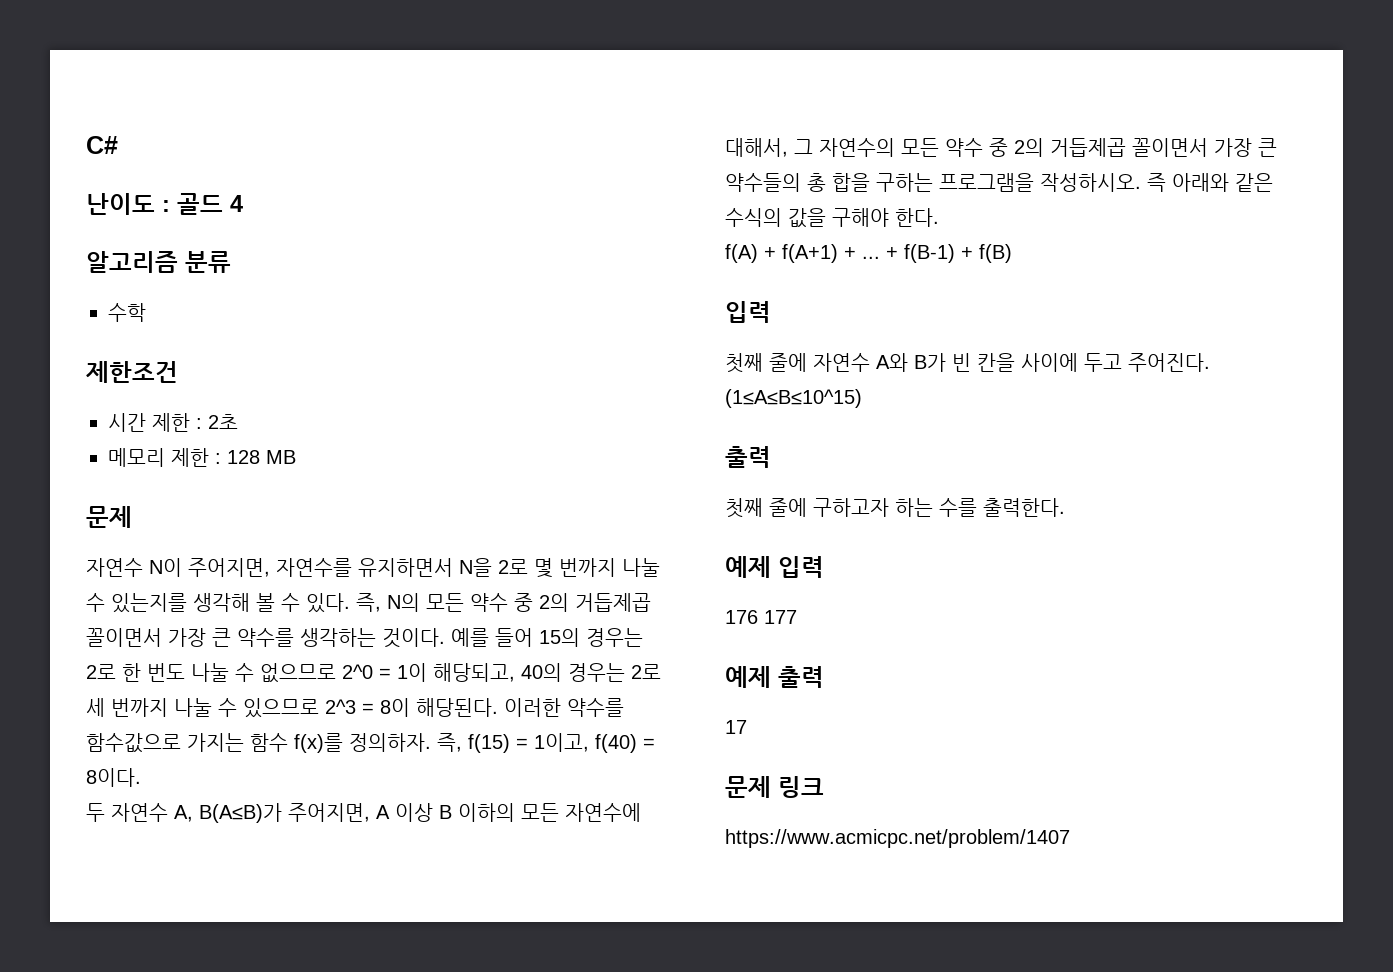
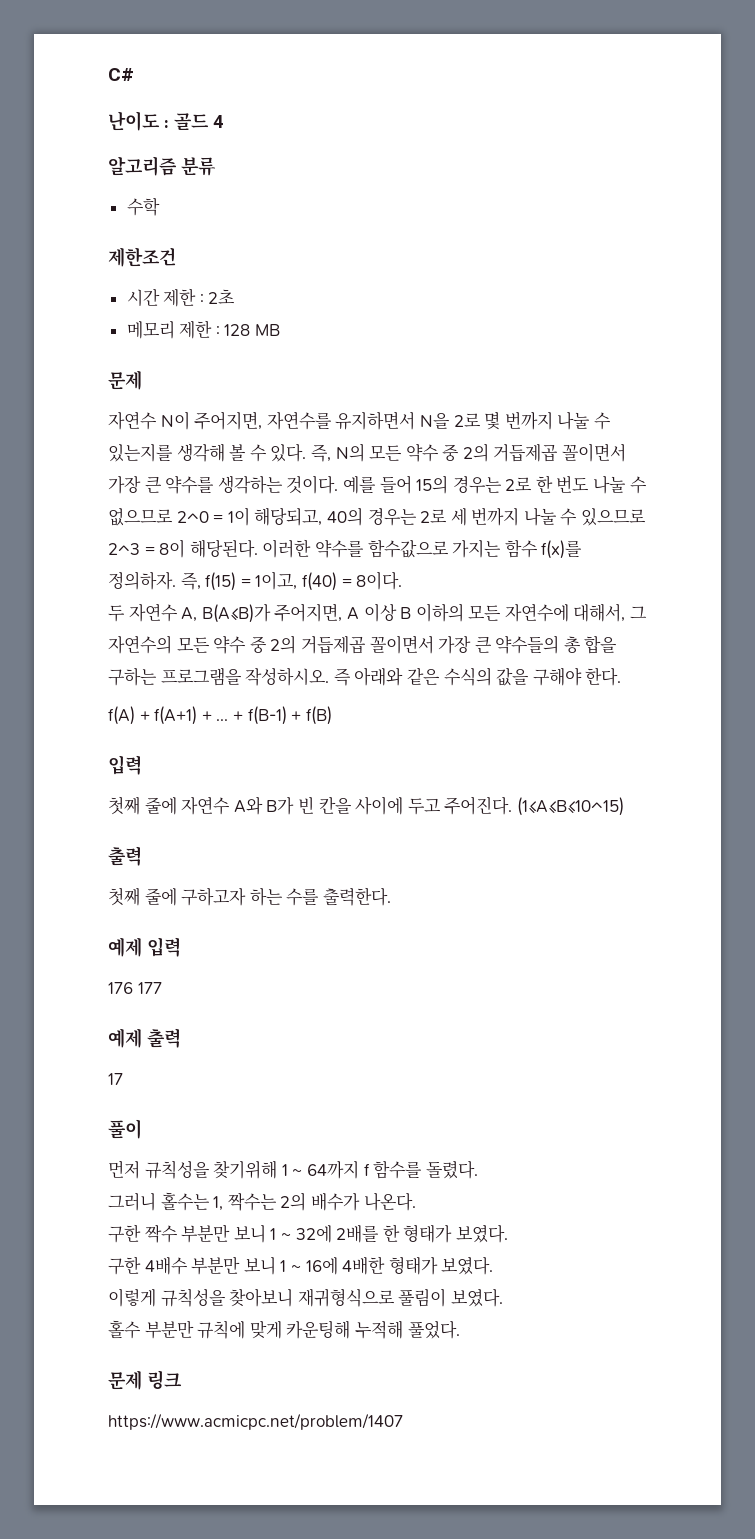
+ 풀이
+ 먼저 규칙성을 찾기위해 1 ~ 64까지 f 함수를 돌렸다.
+ 그러니 홀수는 1, 짝수는 2의 배수가 나온다.
+ 구한 짝수 부분만 보니 1 ~ 32에 2배를 한 형태가 보였다.
+ 구한 4배수 부분만 보니 1 ~ 16에 4배한 형태가 보였다.
+ 이렇게 규칙성을 찾아보니 재귀형식으로 풀림이 보였다.
+ 홀수 부분만 규칙에 맞게 카운팅해 누적해 풀었다.

